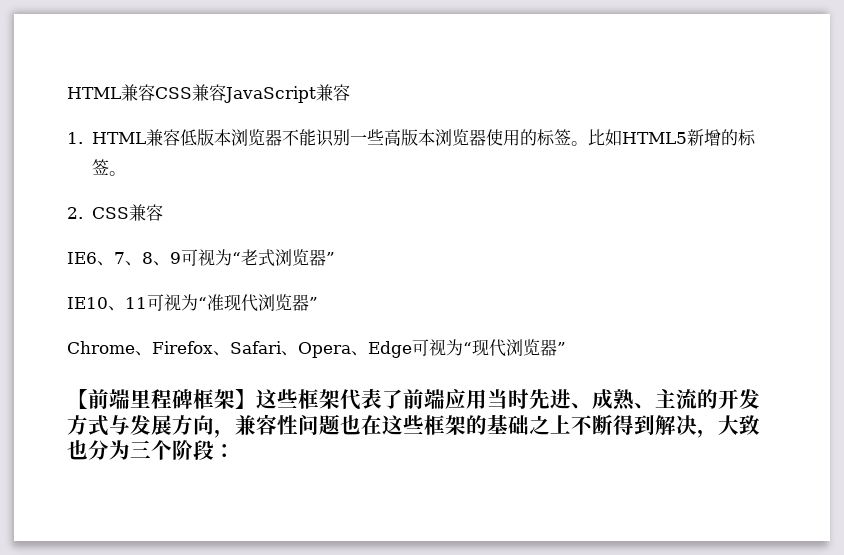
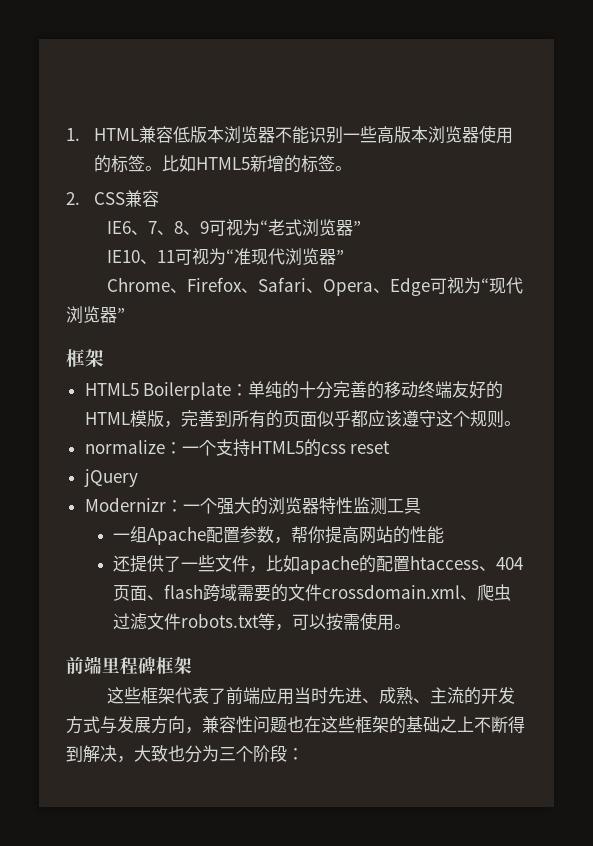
- HTML兼容CSS兼容JavaScript兼容
  Chrome、Firefox、Safari、Opera、Edge可视为“现代浏览器”
- 【前端里程碑框架】这些框架代表了前端应用当时先进、成熟、主流的开发方式与发展方向，兼容性问题也在这些框架的基础之上不断得到解决，大致也分为三个阶段：
+ 框架
+ HTML5 Boilerplate：单纯的十分完善的移动终端友好的HTML模版，完善到所有的页面似乎都应该遵守这个规则。
+ normalize：一个支持HTML5的css reset
+ jQuery
+ Modernizr：一个强大的浏览器特性监测工具
+ 一组Apache配置参数，帮你提高网站的性能
+ 还提供了一些文件，比如apache的配置htaccess、404页面、flash跨域需要的文件crossdomain.xml、爬虫过滤文件robots.txt等，可以按需使用。
+ 前端里程碑框架
+ 这些框架代表了前端应用当时先进、成熟、主流的开发方式与发展方向，兼容性问题也在这些框架的基础之上不断得到解决，大致也分为三个阶段：

